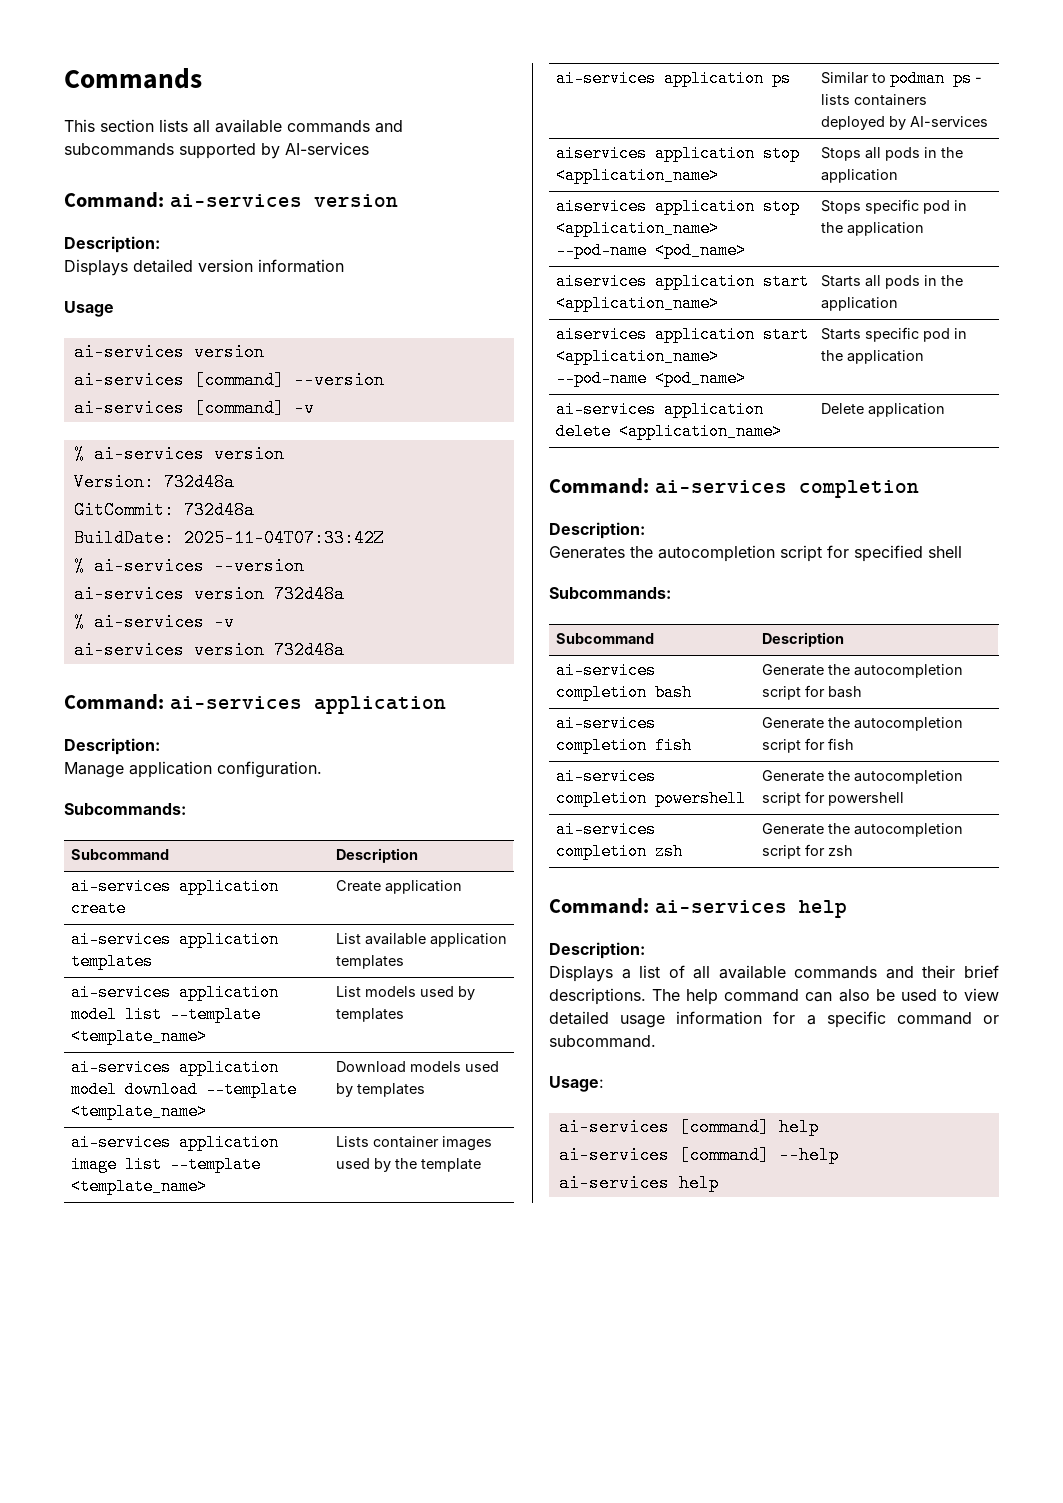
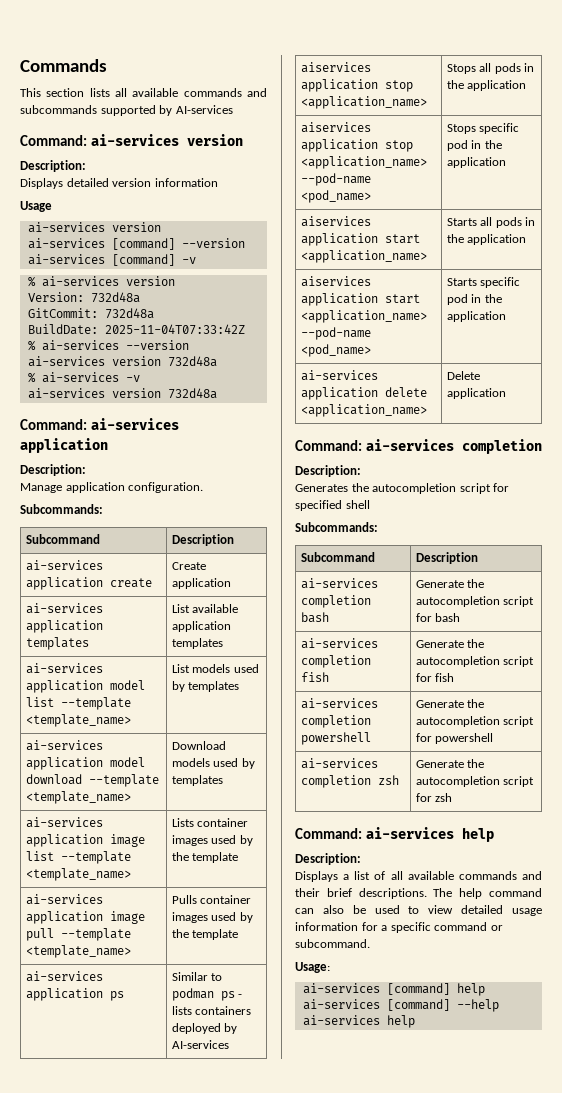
+ ai-services application image pull --template <template_name> | Pulls container images used by the template

